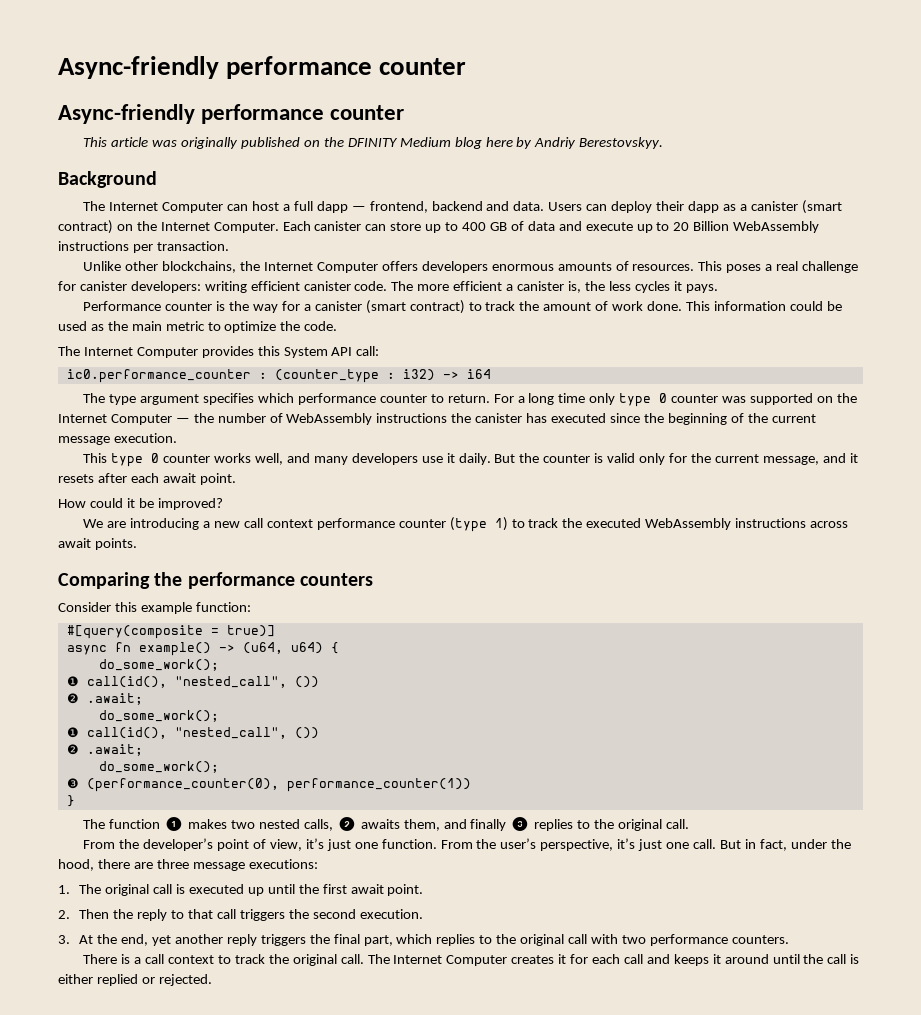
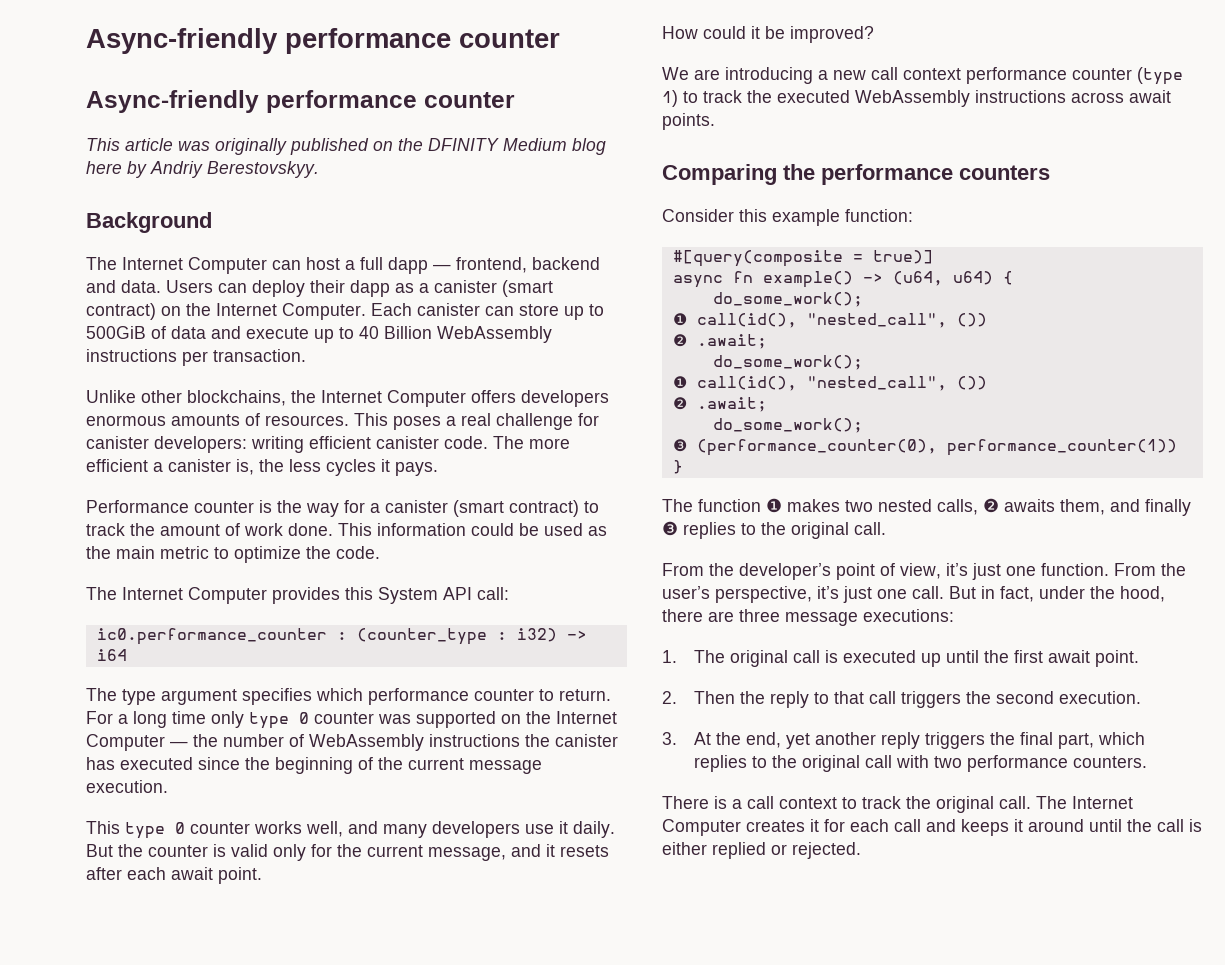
- Each canister can store up to 400 GB of data and execute up to 20 Billion WebAssembly instructions per transaction.
+ Each canister can store up to 500GiB of data and execute up to 40 Billion WebAssembly instructions per transaction.

